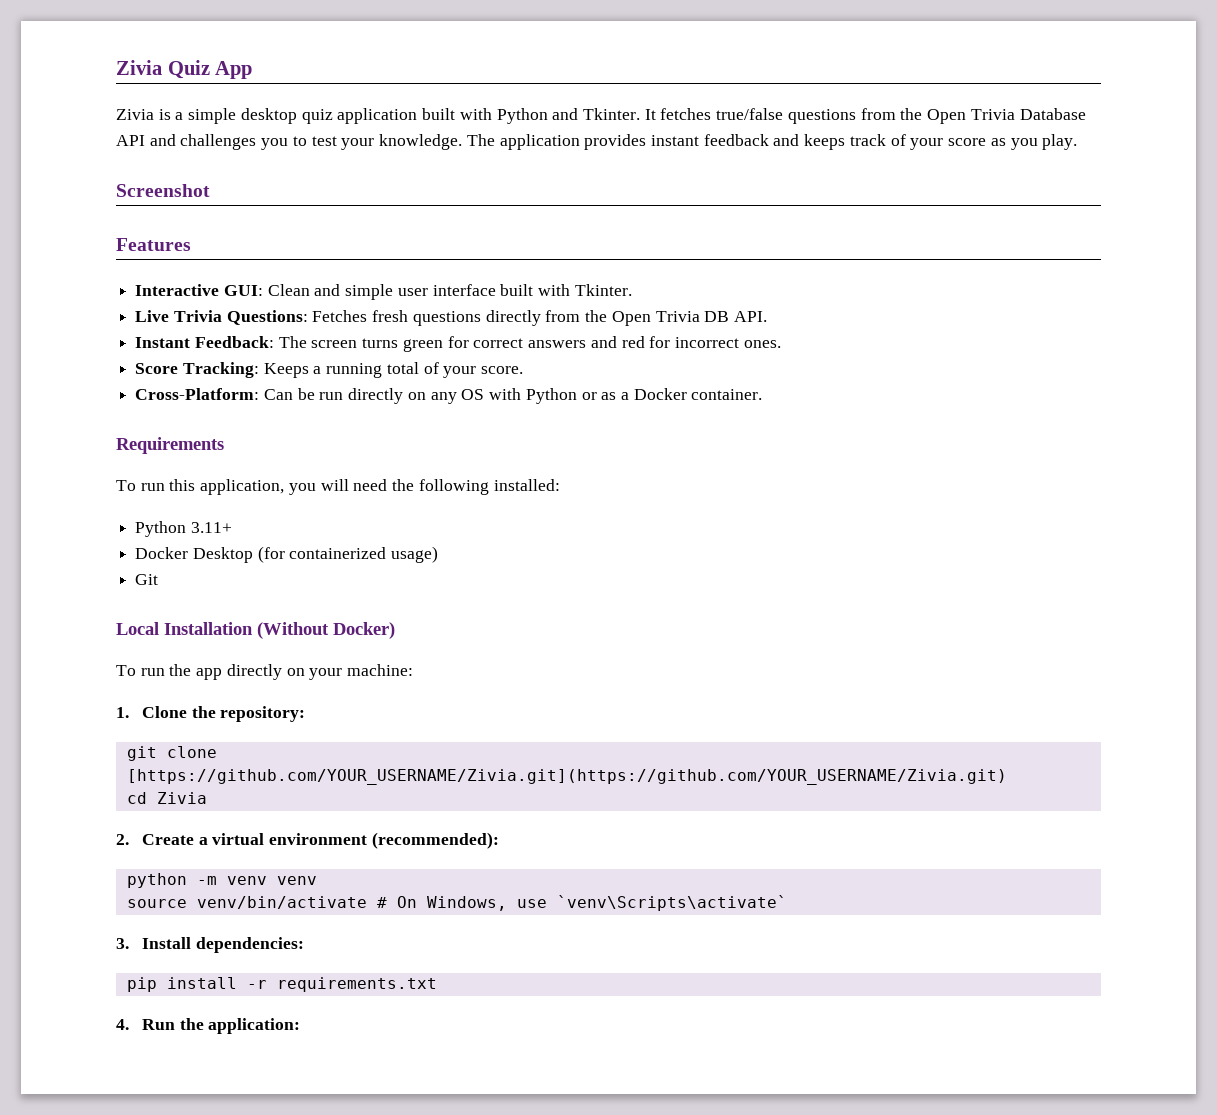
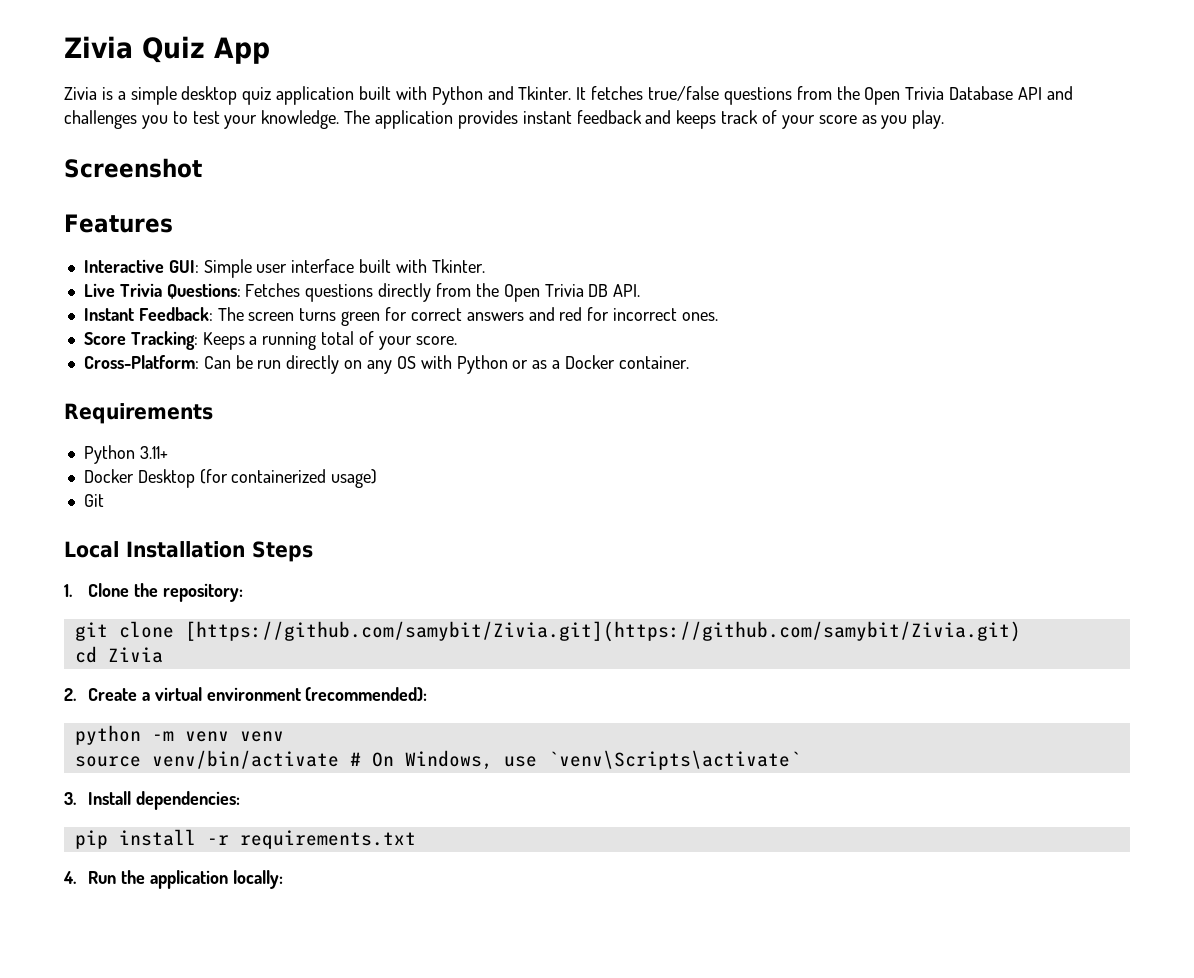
- Interactive GUI: Clean and simple user interface built with Tkinter.
+ Interactive GUI: Simple user interface built with Tkinter.
- Live Trivia Questions: Fetches fresh questions directly from the Open Trivia DB API.
+ Live Trivia Questions: Fetches questions directly from the Open Trivia DB API.
- To run this application, you will need the following installed:
- Local Installation (Without Docker)
- To run the app directly on your machine:
+ Local Installation Steps
- git clone [https://github.com/YOUR_USERNAME/Zivia.git](https://github.com/YOUR_USERNAME/Zivia.git)
+ git clone [https://github.com/samybit/Zivia.git](https://github.com/samybit/Zivia.git)
- 4. Run the application:
+ 4. Run the application locally:

